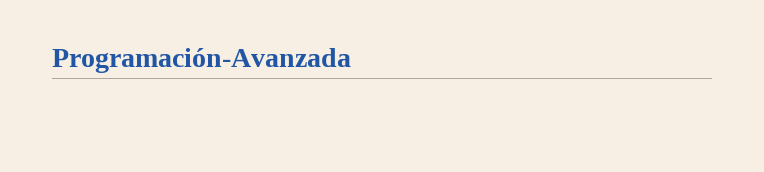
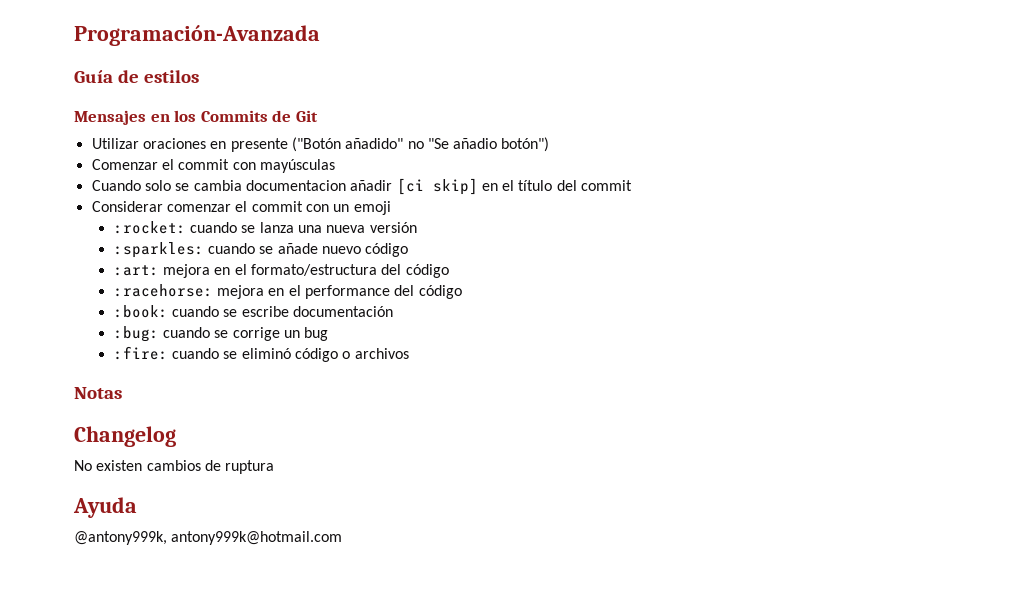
+ Guía de estilos
+ Mensajes en los Commits de Git
+ Utilizar oraciones en presente ("Botón añadido" no "Se añadio botón")
+ Comenzar el commit con mayúsculas
+ Cuando solo se cambia documentacion añadir [ci skip] en el título del commit
+ Considerar comenzar el commit con un emoji
+ :rocket: cuando se lanza una nueva versión
+ :sparkles: cuando se añade nuevo código
+ :art: mejora en el formato/estructura del código
+ :racehorse: mejora en el performance del código
+ :book: cuando se escribe documentación
+ :bug: cuando se corrige un bug
+ :fire: cuando se eliminó código o archivos
+ Notas
+ Changelog
+ No existen cambios de ruptura
+ Ayuda
+ @antony999k, antony999k@hotmail.com

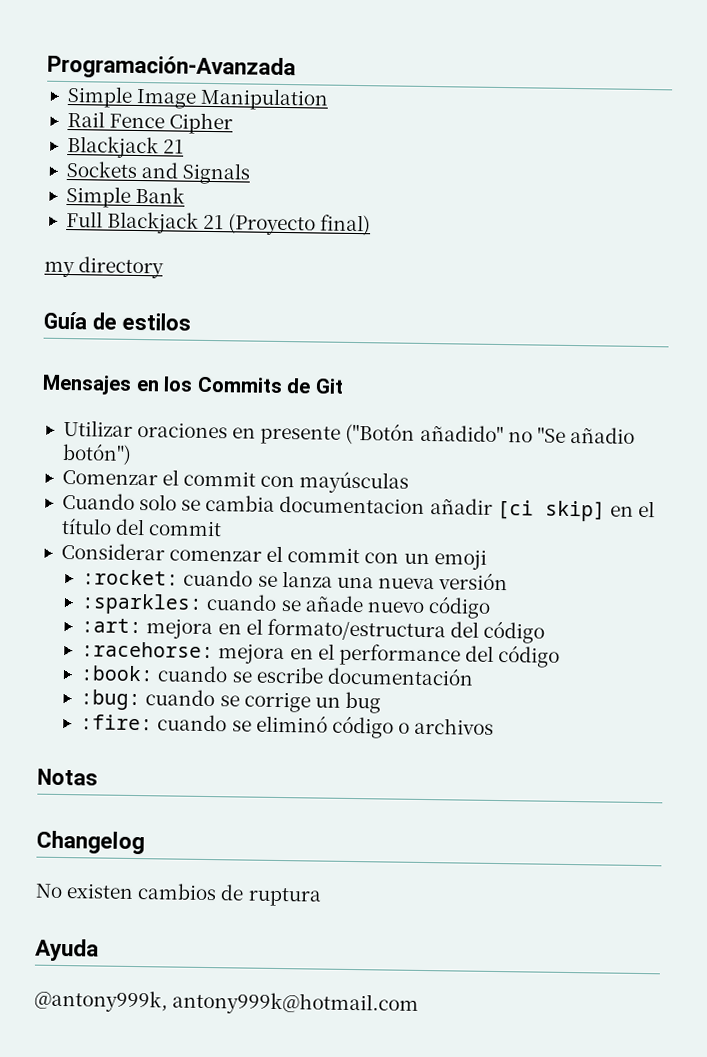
+ Simple Image Manipulation
+ Rail Fence Cipher
+ Blackjack 21
+ Sockets and Signals
+ Simple Bank
+ Full Blackjack 21 (Proyecto final)
+ my directory

